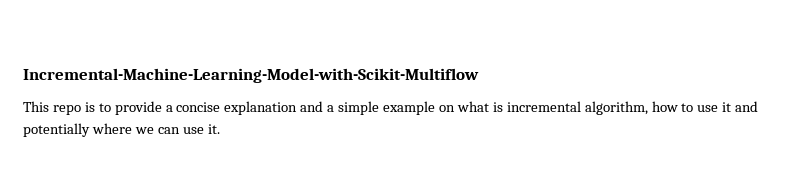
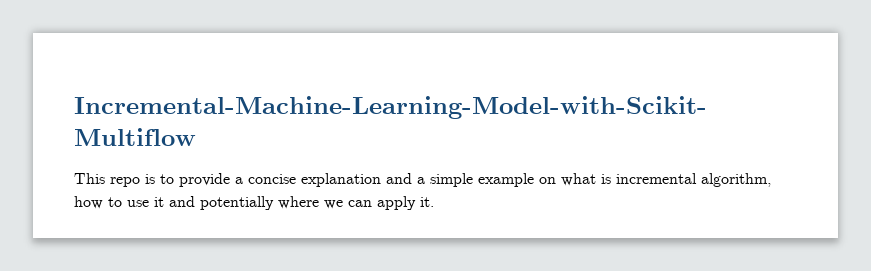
- This repo is to provide a concise explanation and a simple example on what is incremental algorithm, how to use it and potentially where we can use it.
+ This repo is to provide a concise explanation and a simple example on what is incremental algorithm, how to use it and potentially where we can apply it.

